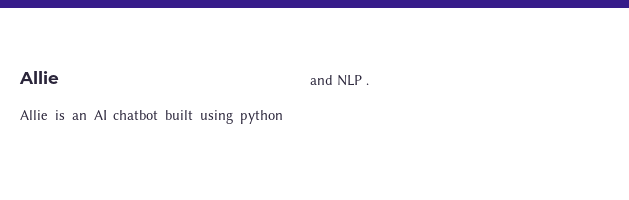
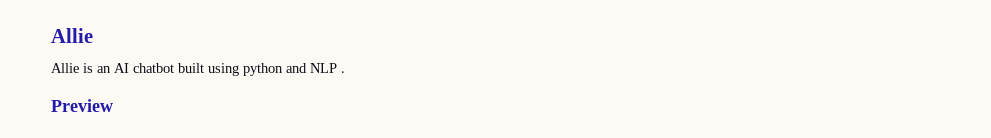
+ Preview

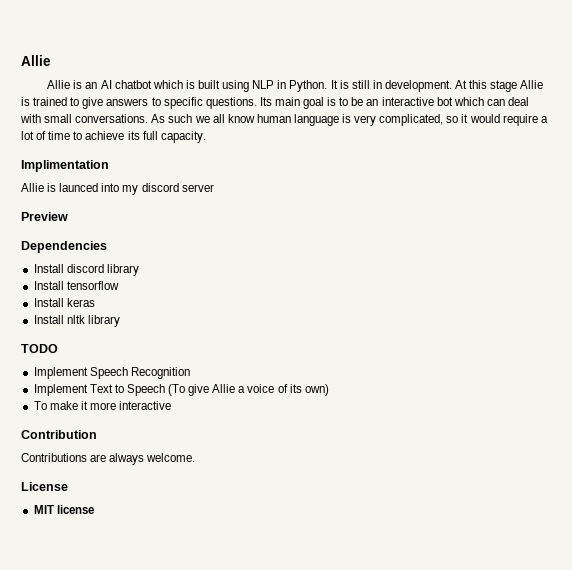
- Allie is an AI chatbot built using python and NLP .
+ Allie is an AI chatbot which is built using NLP in Python. It is still in development. At this stage Allie is trained to give answers to specific questions. Its main goal is to be an interactive bot which can deal with small conversations. As such we all know human language is very complicated, so it would require a lot of time to achieve its full capacity.
+ Implimentation
+ Allie is launced into my discord server
  Preview
+ Dependencies
+ Install discord library
+ Install tensorflow
+ Install keras
+ Install nltk library
+ TODO
+ Implement Speech Recognition
+ Implement Text to Speech (To give Allie a voice of its own)
+ To make it more interactive
+ Contribution
+ Contributions are always welcome.
+ License
+ MIT license

